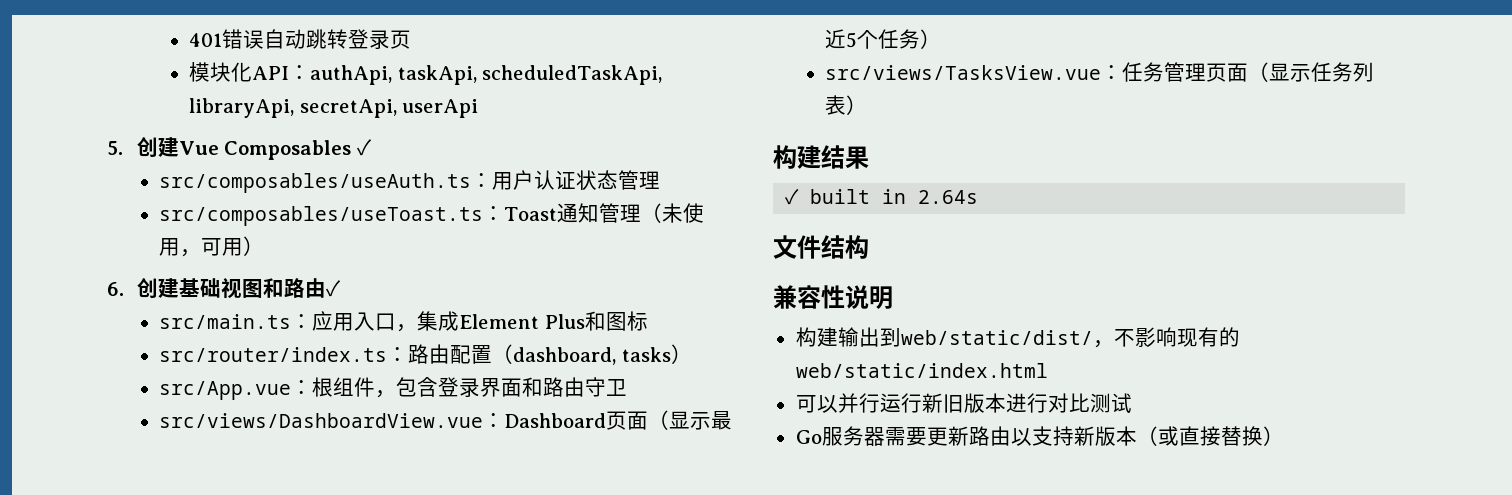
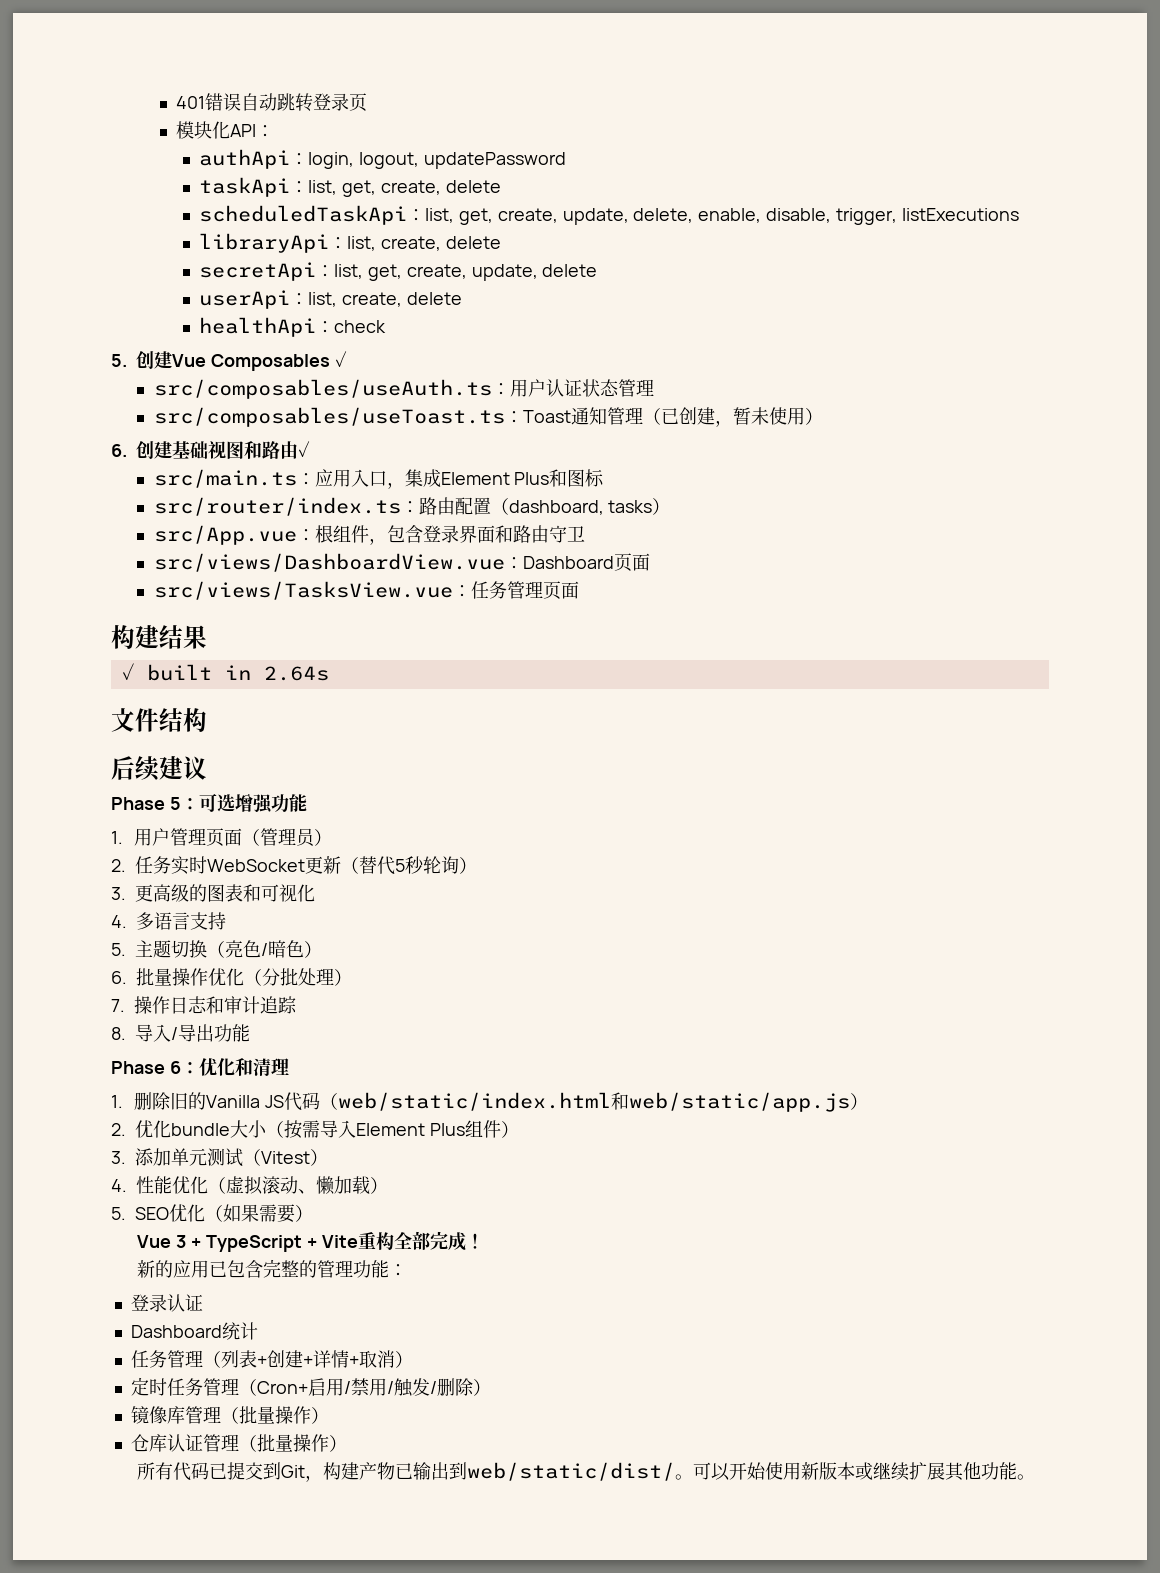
- 模块化API：authApi, taskApi, scheduledTaskApi, libraryApi, secretApi, userApi
+ 模块化API：
+ authApi：login, logout, updatePassword
+ taskApi：list, get, create, delete
+ scheduledTaskApi：list, get, create, update, delete, enable, disable, trigger, listExecutions
+ libraryApi：list, create, delete
+ secretApi：list, get, create, update, delete
+ userApi：list, create, delete
+ healthApi：check
- src/composables/useToast.ts：Toast通知管理（未使用，可用）
+ src/composables/useToast.ts：Toast通知管理（已创建，暂未使用）
- src/views/DashboardView.vue：Dashboard页面（显示最近5个任务）
+ src/views/DashboardView.vue：Dashboard页面
- src/views/TasksView.vue：任务管理页面（显示任务列表）
+ src/views/TasksView.vue：任务管理页面
- 兼容性说明
- 构建输出到web/static/dist/，不影响现有的web/static/index.html
- 可以并行运行新旧版本进行对比测试
- Go服务器需要更新路由以支持新版本（或直接替换）
+ 后续建议
+ Phase 5：可选增强功能
+ 1.用户管理页面（管理员）
+ 2.任务实时WebSocket更新（替代5秒轮询）
+ 3.更高级的图表和可视化
+ 4.多语言支持
+ 5.主题切换（亮色/暗色）
+ 6.批量操作优化（分批处理）
+ 7.操作日志和审计追踪
+ 8.导入/导出功能
+ Phase 6：优化和清理
+ 1.删除旧的Vanilla JS代码（web/static/index.html和web/static/app.js）
+ 2.优化bundle大小（按需导入Element Plus组件）
+ 3.添加单元测试（Vitest）
+ 4.性能优化（虚拟滚动、懒加载）
+ 5. SEO优化（如果需要）
+ Vue 3 + TypeScript + Vite重构全部完成！
+ 新的应用已包含完整的管理功能：
+ 登录认证
+ Dashboard统计
+ 任务管理（列表+创建+详情+取消）
+ 定时任务管理（Cron+启用/禁用/触发/删除）
+ 镜像库管理（批量操作）
+ 仓库认证管理（批量操作）
+ 所有代码已提交到Git，构建产物已输出到web/static/dist/。可以开始使用新版本或继续扩展其他功能。

